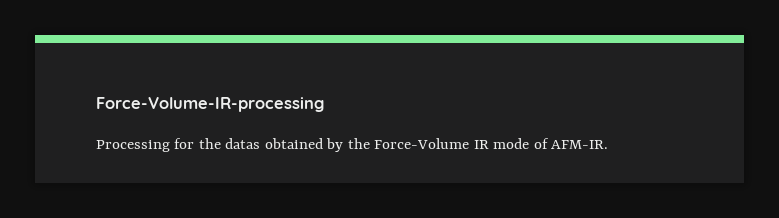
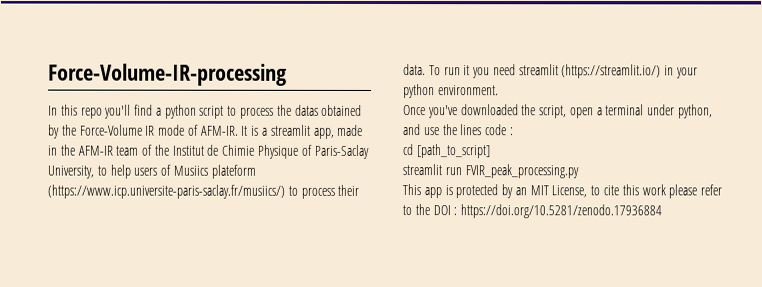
- Processing for the datas obtained by the Force-Volume IR mode of AFM-IR.
+ In this repo you'll find a python script to process the datas obtained by the Force-Volume IR mode of AFM-IR.
+ It is a streamlit app, made in the AFM-IR team of the Institut de Chimie Physique of Paris-Saclay University, to help users of Musiics plateform (https://www.icp.universite-paris-saclay.fr/musiics/) to process their data. To run it you need streamlit (https://streamlit.io/) in your python environment.
+ Once you've downloaded the script, open a terminal under python, and use the lines code :
+ cd [path_to_script]
+ streamlit run FVIR_peak_processing.py
+ This app is protected by an MIT License, to cite this work please refer to the DOI : https://doi.org/10.5281/zenodo.17936884

